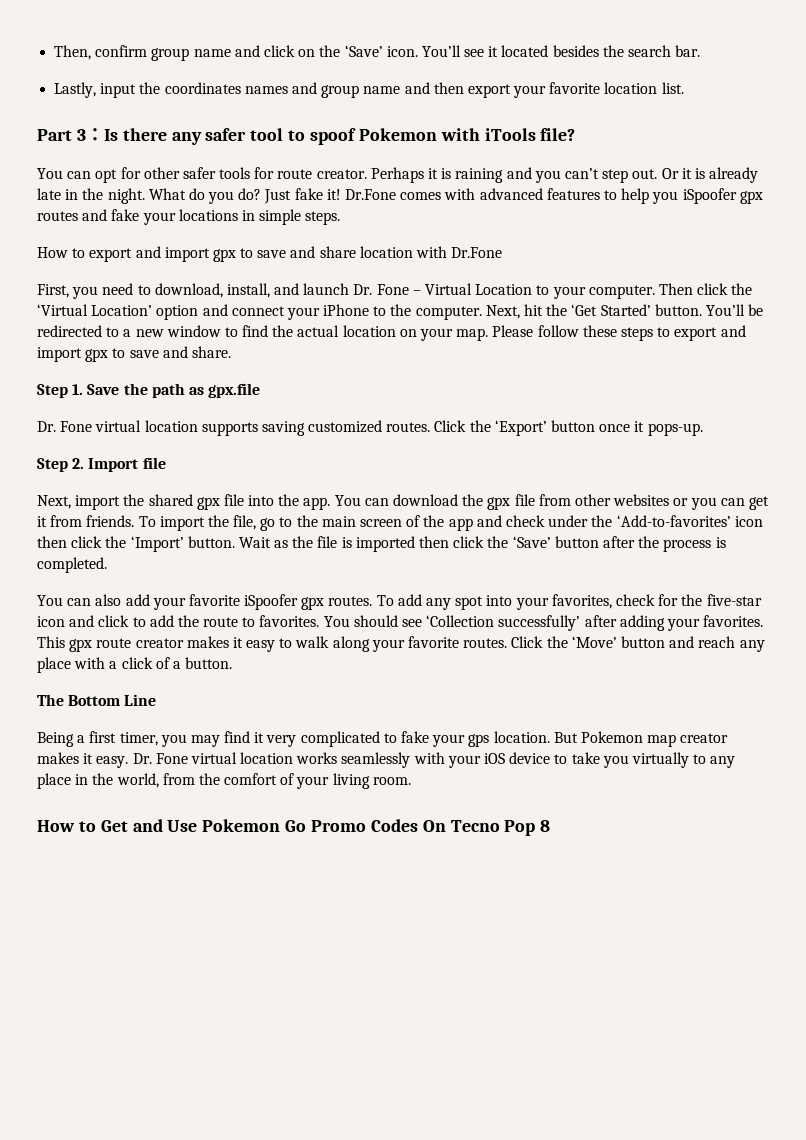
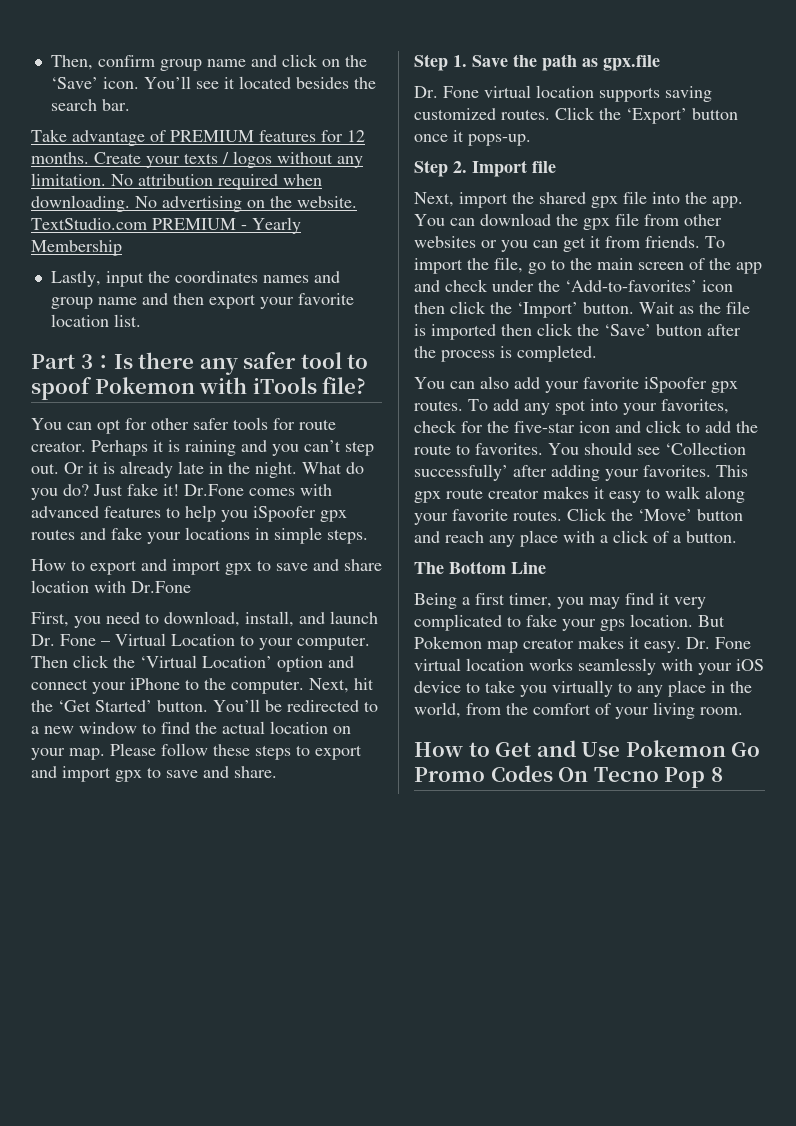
+ Take advantage of PREMIUM features for 12 months. Create your texts / logos without any limitation. No attribution required when downloading. No advertising on the website. TextStudio.com PREMIUM - Yearly Membership

